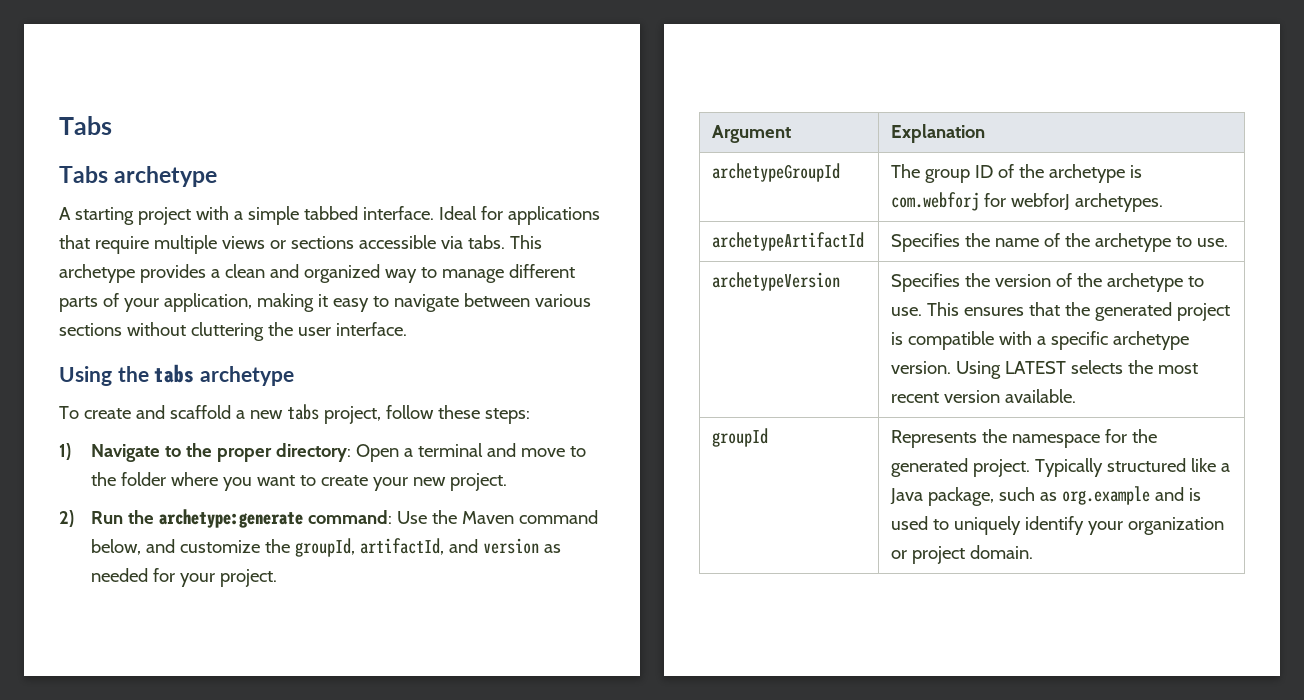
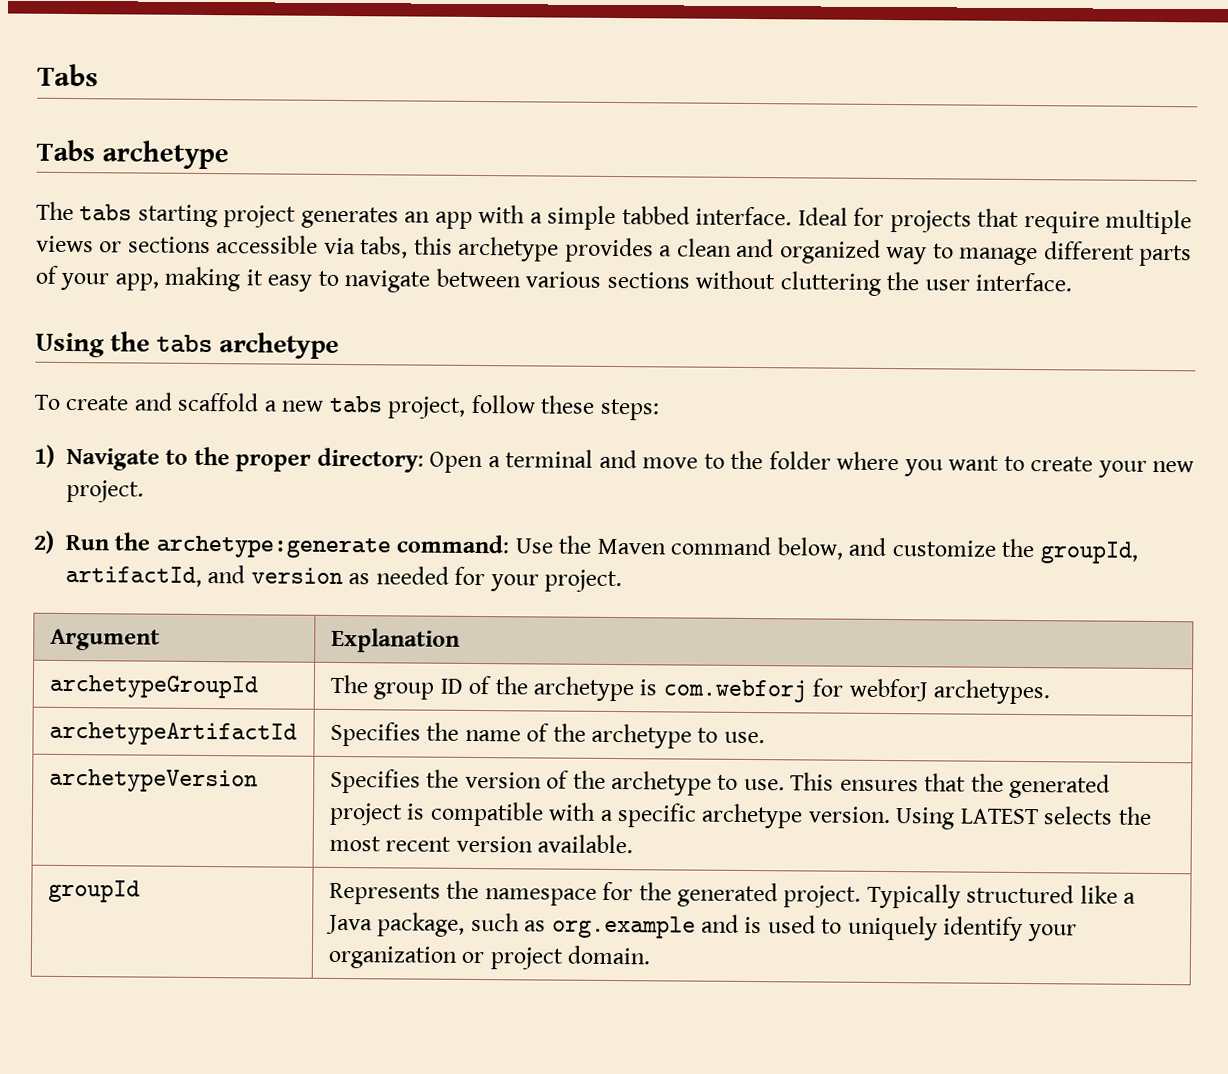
- A starting project with a simple tabbed interface.
+ The tabs starting project generates an app with a simple tabbed interface.
- Ideal for applications that require multiple views or sections accessible via tabs. This archetype provides a clean and organized way to manage different parts of your application, making it easy to navigate between various sections without cluttering the user interface.
+ Ideal for projects that require multiple views or sections accessible via tabs, this archetype provides a clean and organized way to manage different parts of your app, making it easy to navigate between various sections without cluttering the user interface.

